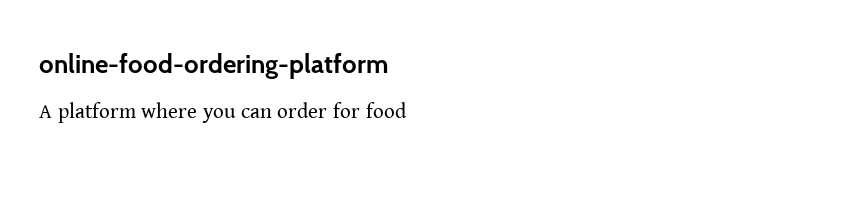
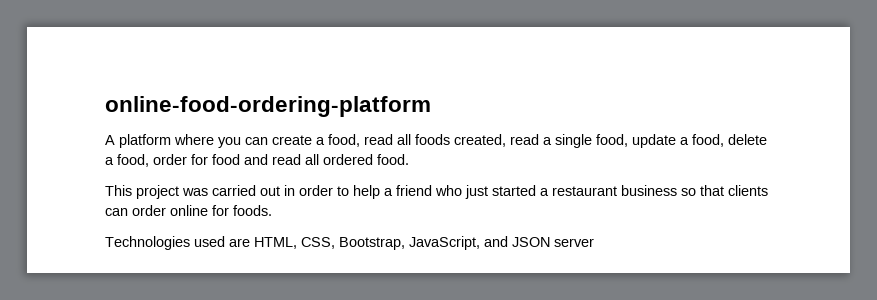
- A platform where you can order for food
+ A platform where you can create a food, read all foods created, read a single food, update a food, delete a food, order for food and read all ordered food.
+ This project was carried out in order to help a friend who just started a restaurant business so that clients can order online for foods.
+ Technologies used are HTML, CSS, Bootstrap, JavaScript, and JSON server

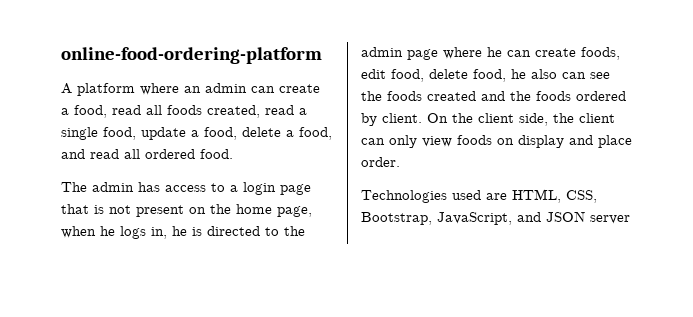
- A platform where you can create a food, read all foods created, read a single food, update a food, delete a food, order for food and read all ordered food.
+ A platform where an admin can create a food, read all foods created, read a single food, update a food, delete a food, and read all ordered food.
- This project was carried out in order to help a friend who just started a restaurant business so that clients can order online for foods.
+ The admin has access to a login page that is not present on the home page, when he logs in, he is directed to the admin page where he can create foods, edit food, delete food, he also can see the foods created and the foods ordered by client. On the client side, the client can only view foods on display and place order.

